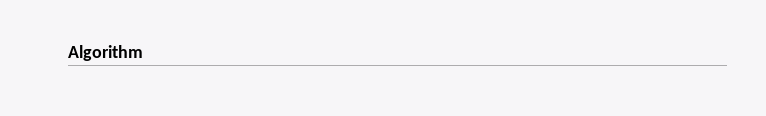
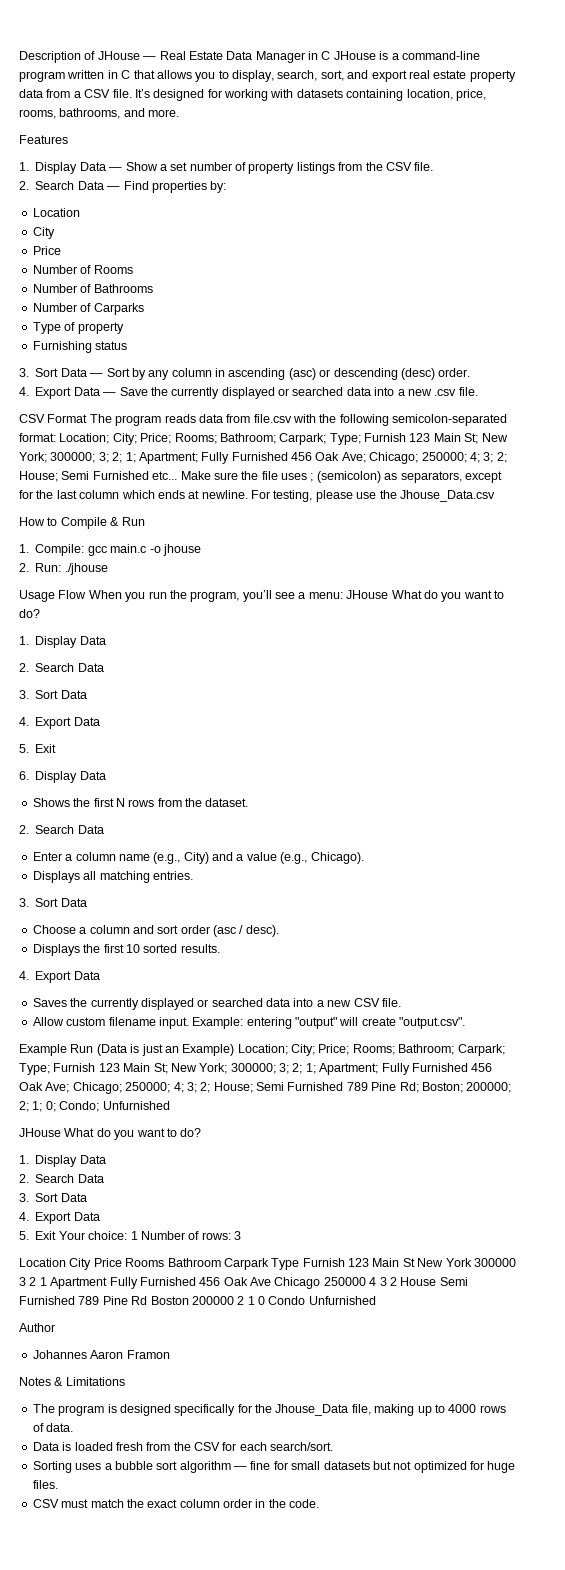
- Algorithm
+ Description of JHouse — Real Estate Data Manager in C JHouse is a command-line program written in C that allows you to display, search, sort, and export real estate property data from a CSV file. It’s designed for working with datasets containing location, price, rooms, bathrooms, and more.
+ Features
+ 1. Display Data — Show a set number of property listings from the CSV file.
+ 2. Search Data — Find properties by:
+ Location
+ City
+ Price
+ Number of Rooms
+ Number of Bathrooms
+ Number of Carparks
+ Type of property
+ Furnishing status
+ 3. Sort Data — Sort by any column in ascending (asc) or descending (desc) order.
+ 4. Export Data — Save the currently displayed or searched data into a new .csv file.
+ CSV Format The program reads data from file.csv with the following semicolon-separated format: Location; City; Price; Rooms; Bathroom; Carpark; Type; Furnish 123 Main St; New York; 300000; 3; 2; 1; Apartment; Fully Furnished 456 Oak Ave; Chicago; 250000; 4; 3; 2; House; Semi Furnished etc... Make sure the file uses ; (semicolon) as separators, except for the last column which ends at newline. For testing, please use the Jhouse_Data.csv
+ How to Compile & Run
+ 1. Compile: gcc main.c -o jhouse
+ 2. Run: ./jhouse
+ Usage Flow When you run the program, you’ll see a menu: JHouse What do you want to do?
+ 1. Display Data
+ 2. Search Data
+ 3. Sort Data
+ 4. Export Data
+ 5. Exit
+ 6. Display Data
+ Shows the first N rows from the dataset.
+ 2. Search Data
+ Enter a column name (e.g., City) and a value (e.g., Chicago).
+ Displays all matching entries.
+ 3. Sort Data
+ Choose a column and sort order (asc / desc).
+ Displays the first 10 sorted results.
+ 4. Export Data
+ Saves the currently displayed or searched data into a new CSV file.
+ Allow custom filename input. Example: entering "output" will create "output.csv".
+ Example Run (Data is just an Example) Location; City; Price; Rooms; Bathroom; Carpark; Type; Furnish 123 Main St; New York; 300000; 3; 2; 1; Apartment; Fully Furnished 456 Oak Ave; Chicago; 250000; 4; 3; 2; House; Semi Furnished 789 Pine Rd; Boston; 200000; 2; 1; 0; Condo; Unfurnished
+ JHouse What do you want to do?
+ 1. Display Data
+ 2. Search Data
+ 3. Sort Data
+ 4. Export Data
+ 5. Exit Your choice: 1 Number of rows: 3
+ Location City Price Rooms Bathroom Carpark Type Furnish 123 Main St New York 300000 3 2 1 Apartment Fully Furnished 456 Oak Ave Chicago 250000 4 3 2 House Semi Furnished 789 Pine Rd Boston 200000 2 1 0 Condo Unfurnished
+ Author
+ Johannes Aaron Framon
+ Notes & Limitations
+ The program is designed specifically for the Jhouse_Data file, making up to 4000 rows of data.
+ Data is loaded fresh from the CSV for each search/sort.
+ Sorting uses a bubble sort algorithm — fine for small datasets but not optimized for huge files.
+ CSV must match the exact column order in the code.

